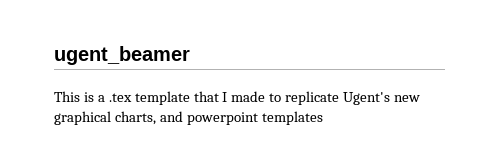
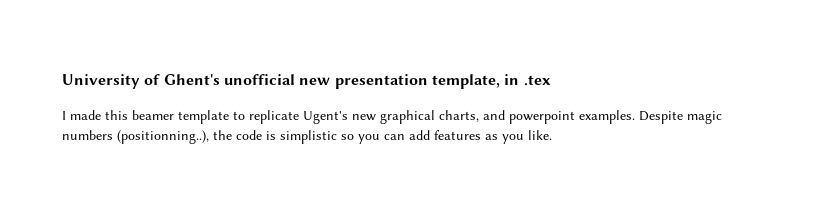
- ugent_beamer
- This is a .tex template that I made to replicate Ugent's new graphical charts, and powerpoint templates
+ University of Ghent's unofficial new presentation template, in .tex
+ I made this beamer template to replicate Ugent's new graphical charts, and powerpoint examples. Despite magic numbers (positionning..), the code is simplistic so you can add features as you like.

